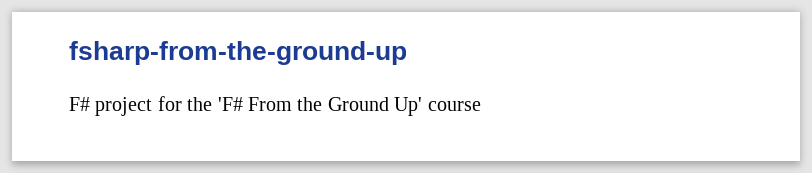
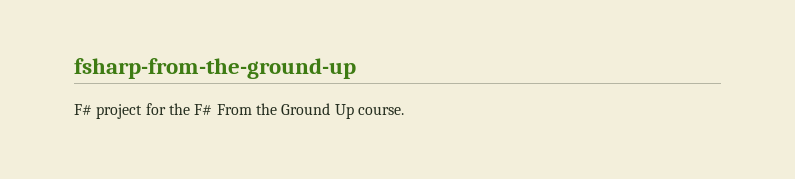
- F# project for the 'F# From the Ground Up' course
+ F# project for the F# From the Ground Up course.

